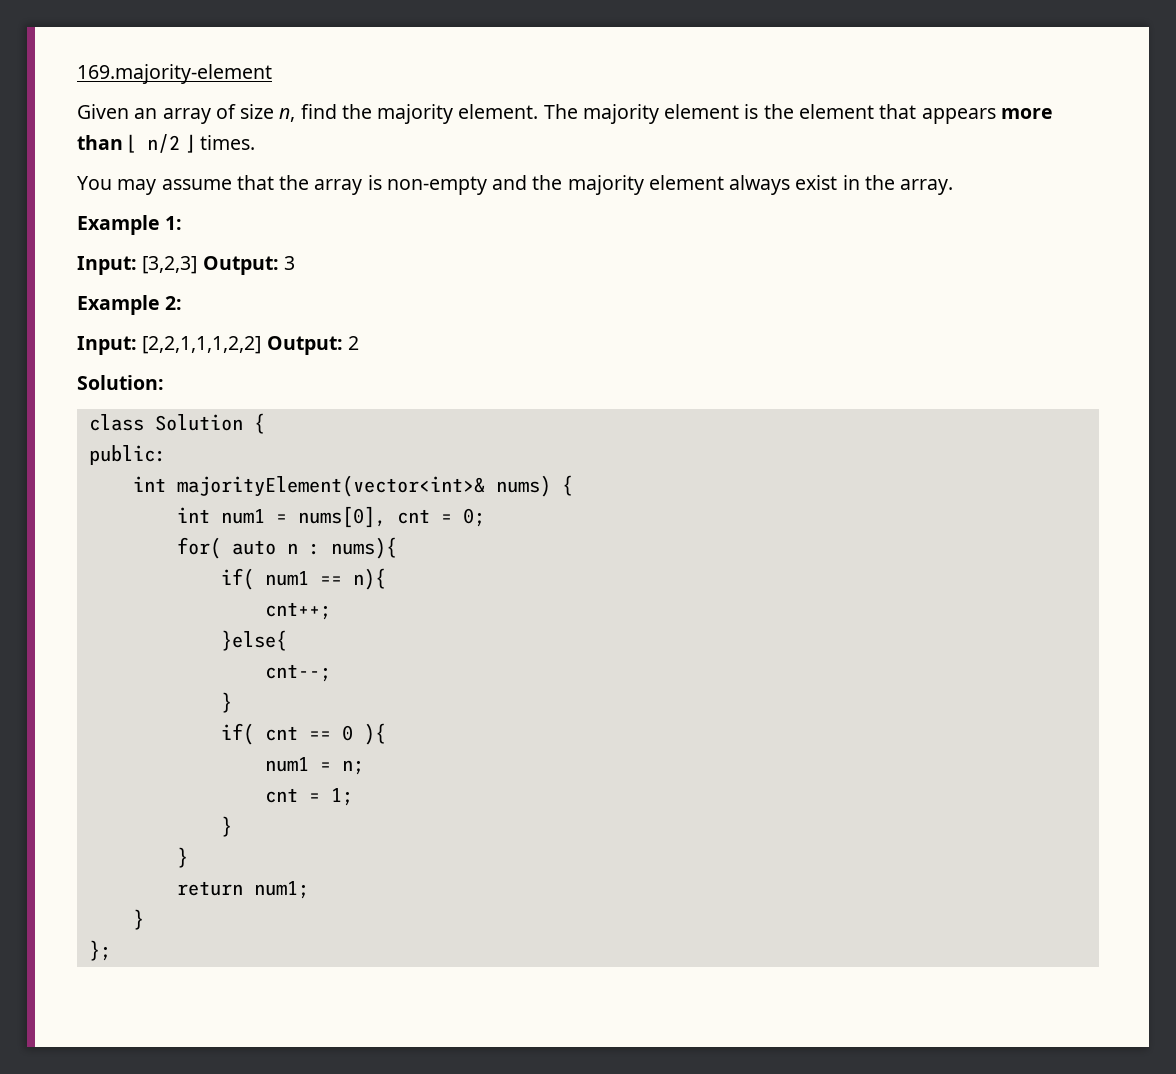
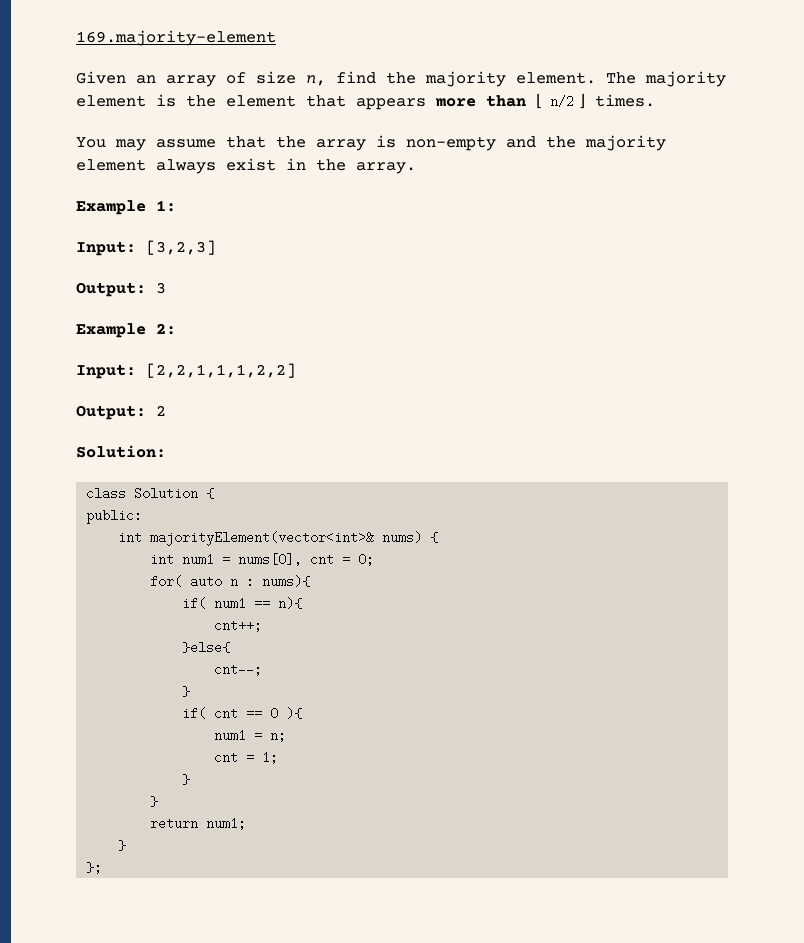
- Input: [3,2,3] Output: 3
+ Input: [3,2,3]
+ Output: 3
- Input: [2,2,1,1,1,2,2] Output: 2
+ Input: [2,2,1,1,1,2,2]
+ Output: 2

